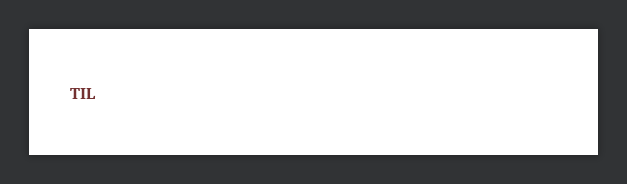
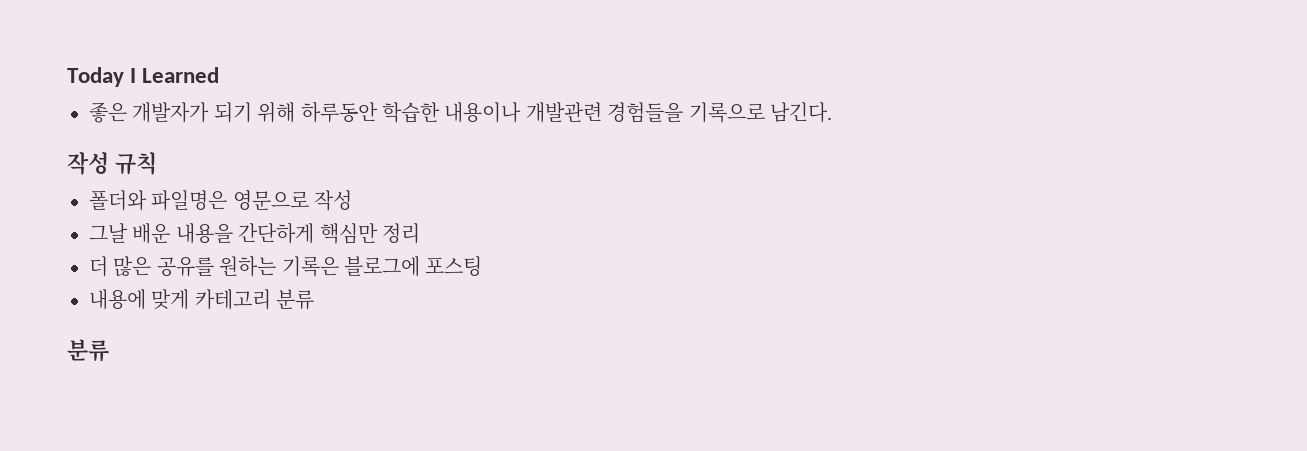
- TIL
+ Today I Learned
+ 좋은 개발자가 되기 위해 하루동안 학습한 내용이나 개발관련 경험들을 기록으로 남긴다.
+ 작성 규칙
+ 폴더와 파일명은 영문으로 작성
+ 그날 배운 내용을 간단하게 핵심만 정리
+ 더 많은 공유를 원하는 기록은 블로그에 포스팅
+ 내용에 맞게 카테고리 분류
+ 분류

